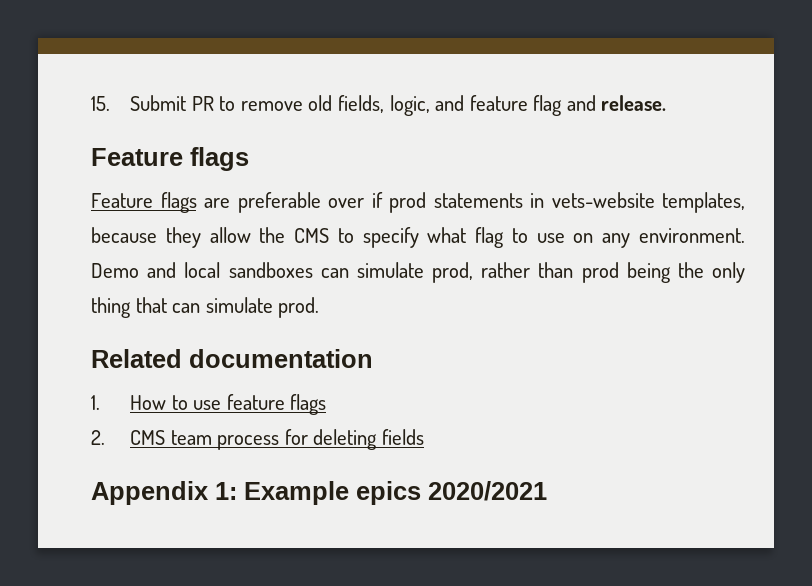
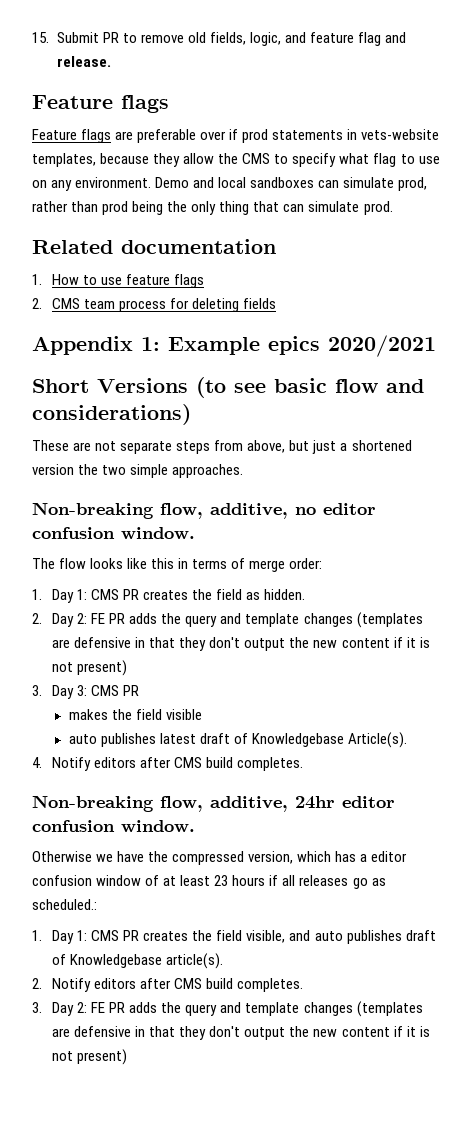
+ Short Versions (to see basic flow and considerations)
+ These are not separate steps from above, but just a shortened version the two simple approaches.
+ Non-breaking flow, additive, no editor confusion window.
+ The flow looks like this in terms of merge order:
+ 1. Day 1: CMS PR creates the field as hidden.
+ 2. Day 2: FE PR adds the query and template changes (templates are defensive in that they don't output the new content if it is not present)
+ 3. Day 3: CMS PR
+ makes the field visible
+ auto publishes latest draft of Knowledgebase Article(s).
+ 4. Notify editors after CMS build completes.
+ Non-breaking flow, additive, 24hr editor confusion window.
+ Otherwise we have the compressed version, which has a editor confusion window of at least 23 hours if all releases go as scheduled.:
+ 1. Day 1: CMS PR creates the field visible, and auto publishes draft of Knowledgebase article(s).
+ 2. Notify editors after CMS build completes.
+ 3. Day 2: FE PR adds the query and template changes (templates are defensive in that they don't output the new content if it is not present)

